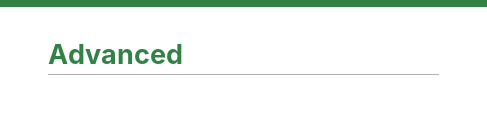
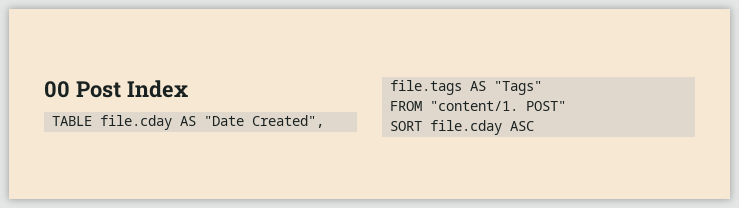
- Advanced
+ 00 Post Index
+ TABLE file.cday AS "Date Created", file.tags AS "Tags"
+ FROM "content/1. POST"
+ SORT file.cday ASC

